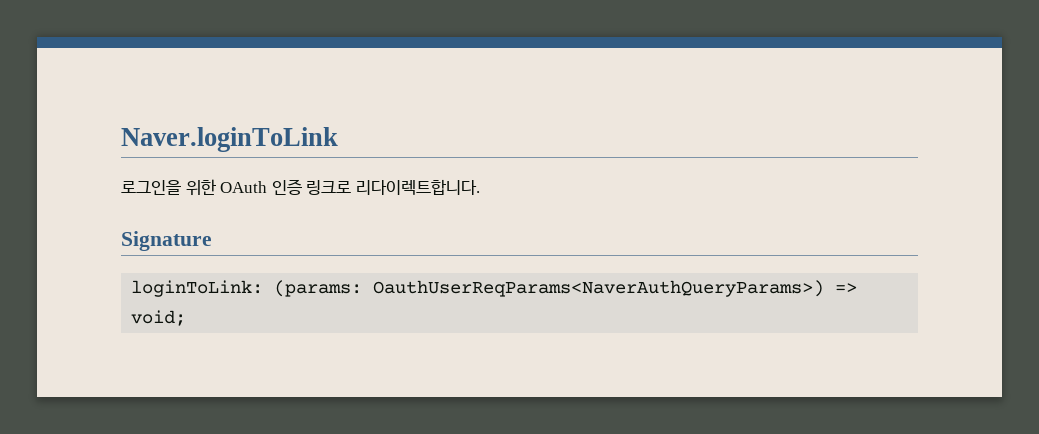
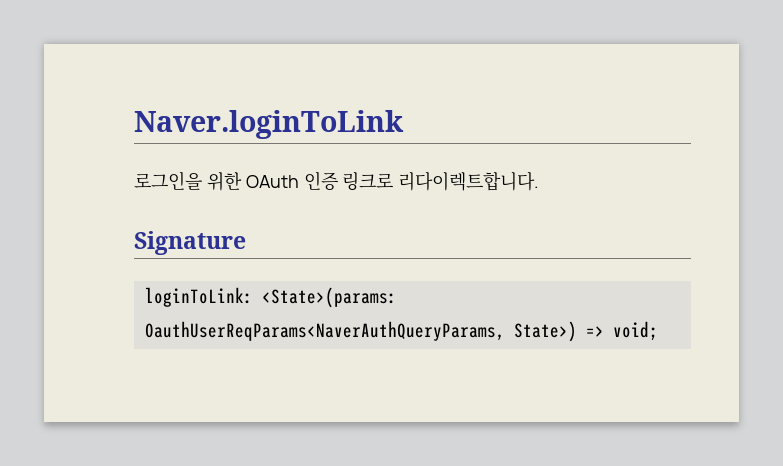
- loginToLink: (params: OauthUserReqParams<NaverAuthQueryParams>) => void;
+ loginToLink: <State>(params: OauthUserReqParams<NaverAuthQueryParams, State>) => void;

